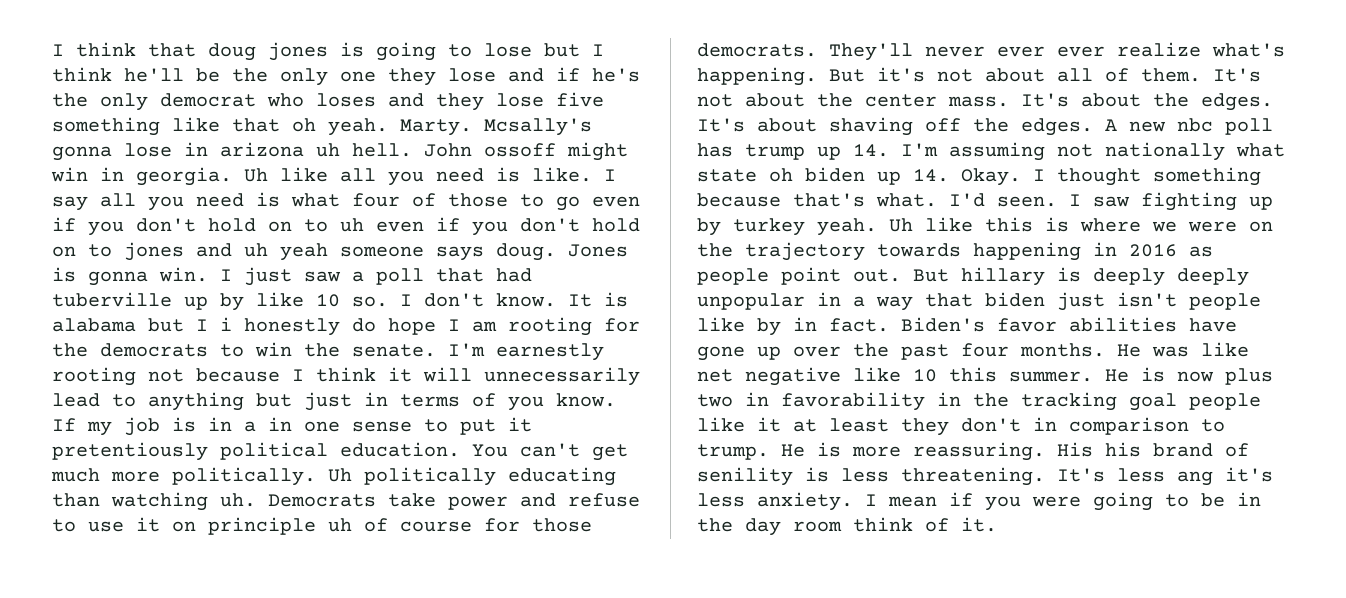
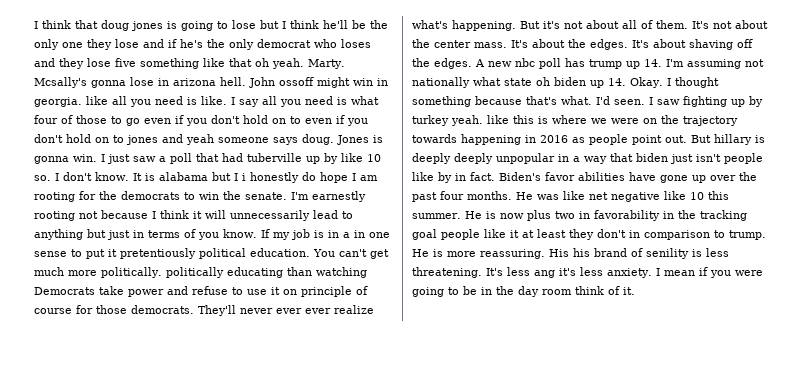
- Mcsally's gonna lose in arizona uh hell.
+ Mcsally's gonna lose in arizona hell.
- John ossoff might win in georgia. Uh like all you need is like.
+ John ossoff might win in georgia. like all you need is like.
- I say all you need is what four of those to go even if you don't hold on to uh even if you don't hold on to jones and uh yeah someone says doug.
+ I say all you need is what four of those to go even if you don't hold on to even if you don't hold on to jones and yeah someone says doug.
- You can't get much more politically. Uh politically educating than watching uh. Democrats take power and refuse to use it on principle uh of course for those democrats.
+ You can't get much more politically. politically educating than watching Democrats take power and refuse to use it on principle of course for those democrats.
- I saw fighting up by turkey yeah. Uh like this is where we were on the trajectory towards happening in 2016 as people point out.
+ I saw fighting up by turkey yeah. like this is where we were on the trajectory towards happening in 2016 as people point out.

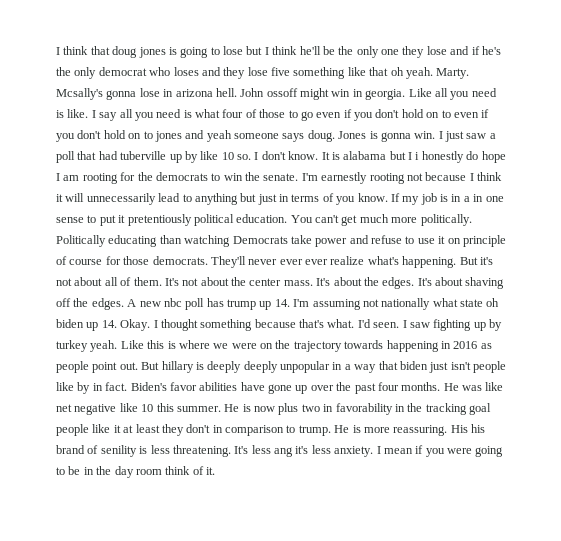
- John ossoff might win in georgia. like all you need is like.
+ John ossoff might win in georgia. Like all you need is like.
- You can't get much more politically. politically educating than watching Democrats take power and refuse to use it on principle of course for those democrats.
+ You can't get much more politically. Politically educating than watching Democrats take power and refuse to use it on principle of course for those democrats.
- I saw fighting up by turkey yeah. like this is where we were on the trajectory towards happening in 2016 as people point out.
+ I saw fighting up by turkey yeah. Like this is where we were on the trajectory towards happening in 2016 as people point out.

